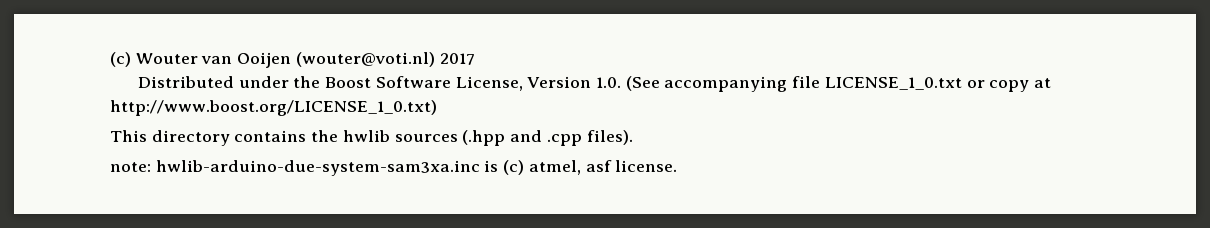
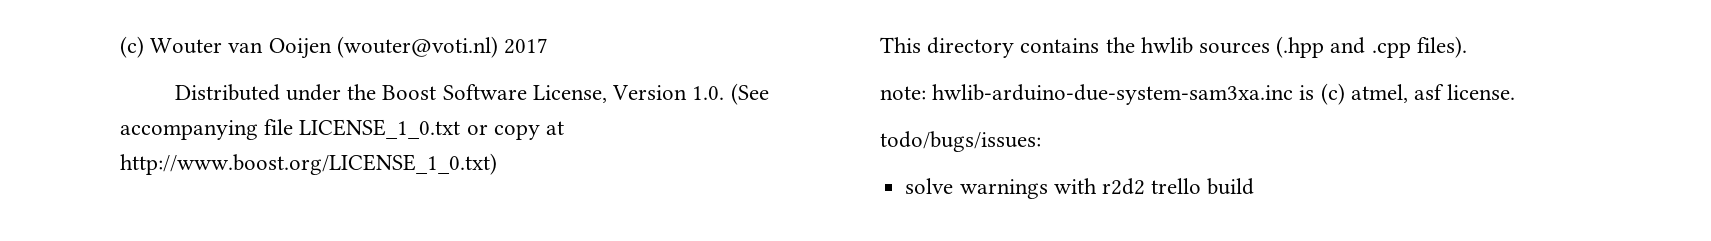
+ todo/bugs/issues:
+ solve warnings with r2d2 trello build

